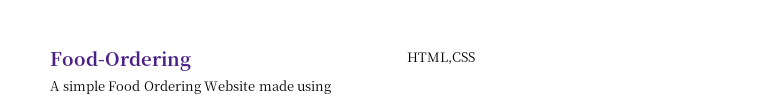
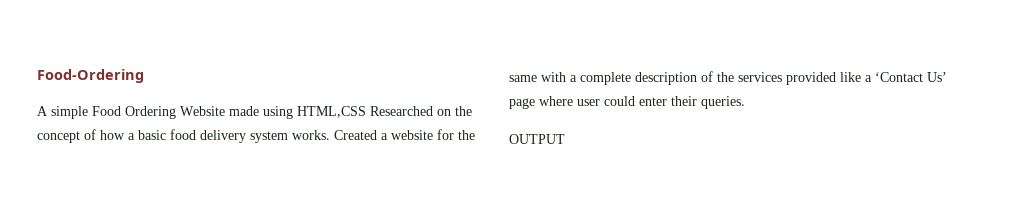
- A simple Food Ordering Website made using HTML,CSS
+ A simple Food Ordering Website made using HTML,CSS Researched on the concept of how a basic food delivery system works. Created a website for the same with a complete description of the services provided like a ‘Contact Us’ page where user could enter their queries.
+ OUTPUT

